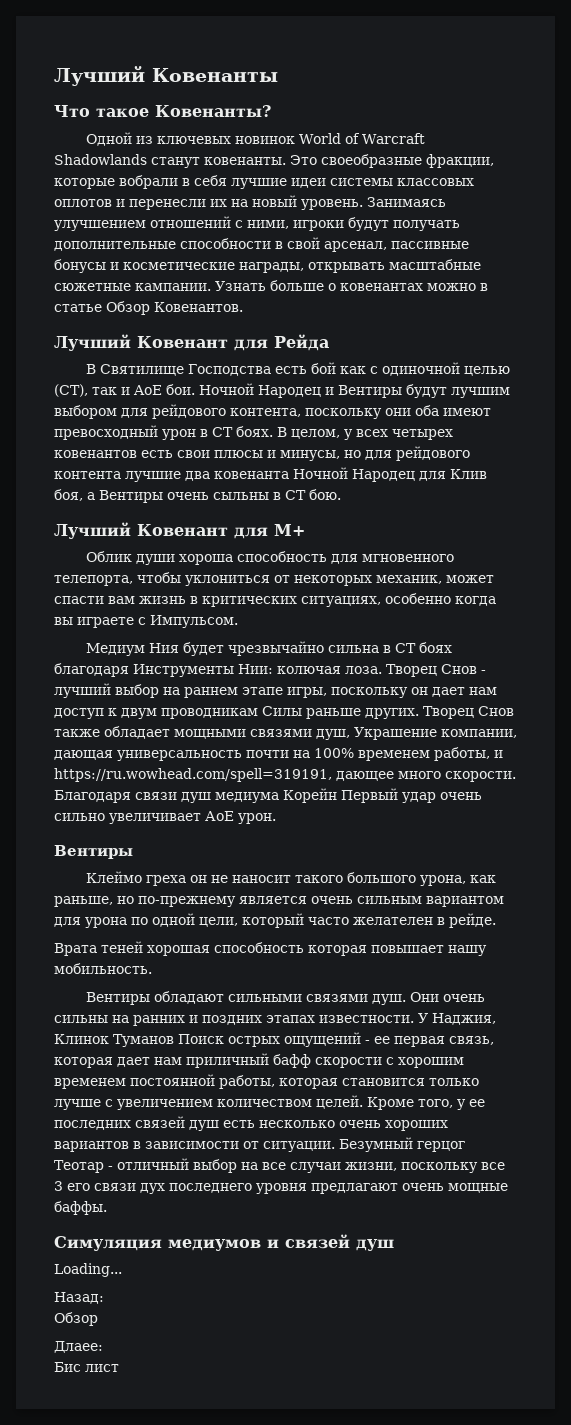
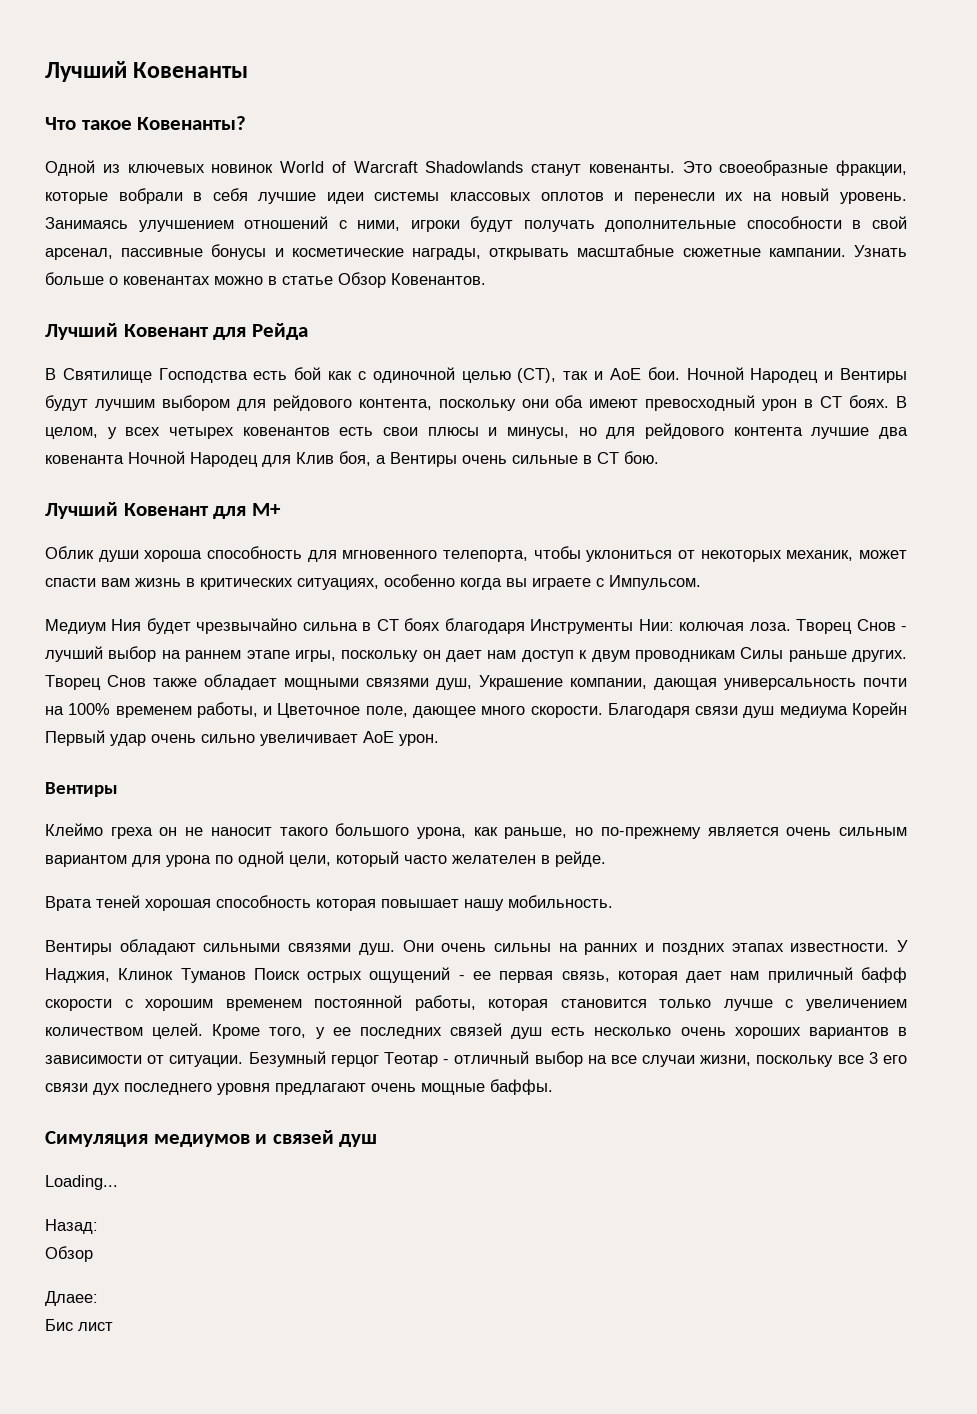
- В целом, у всех четырех ковенантов есть свои плюсы и минусы, но для рейдового контента лучшие два ковенанта Ночной Народец для Клив боя, а Вентиры очень сыльны в СТ бою.
+ В целом, у всех четырех ковенантов есть свои плюсы и минусы, но для рейдового контента лучшие два ковенанта Ночной Народец для Клив боя, а Вентиры очень сильные в СТ бою.
- Творец Снов также обладает мощными связями душ, Украшение компании, дающая универсальность почти на 100% временем работы, и https://ru.wowhead.com/spell=319191, дающее много скорости.
+ Творец Снов также обладает мощными связями душ, Украшение компании, дающая универсальность почти на 100% временем работы, и Цветочное поле, дающее много скорости.

